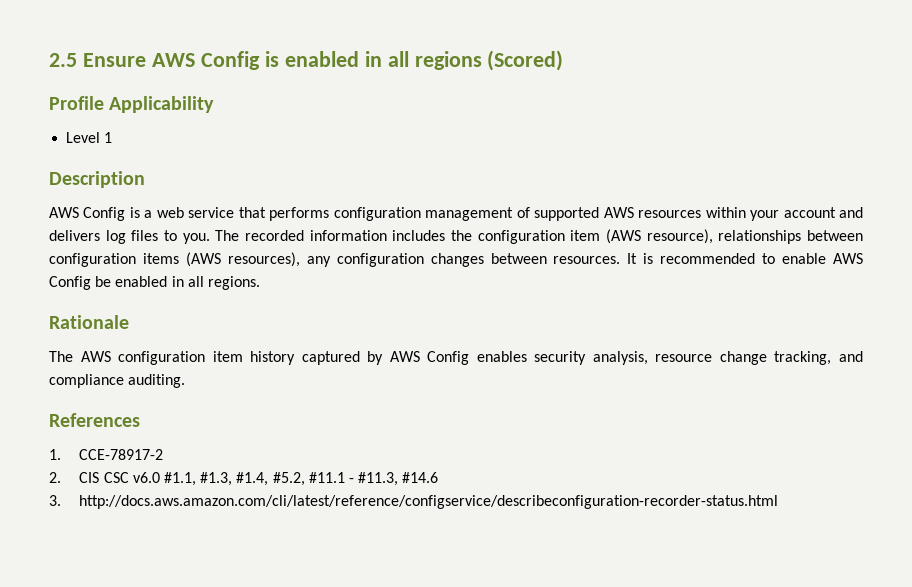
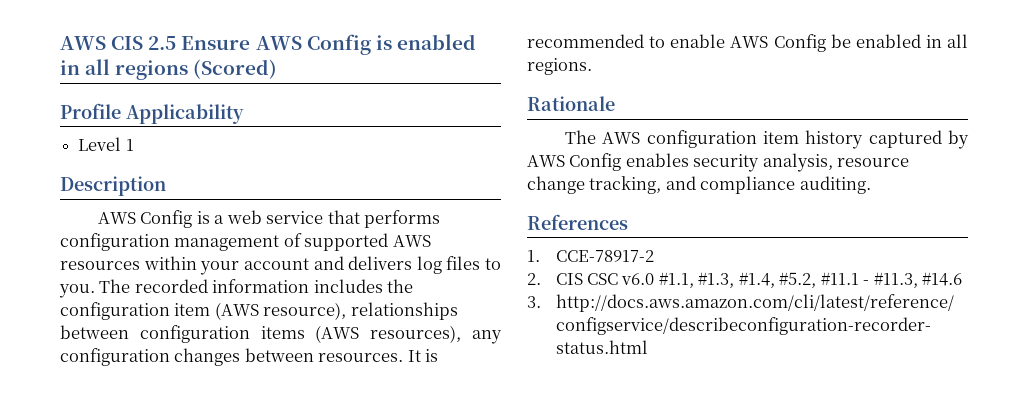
- 2.5 Ensure AWS Config is enabled in all regions (Scored)
+ AWS CIS 2.5 Ensure AWS Config is enabled in all regions (Scored)

